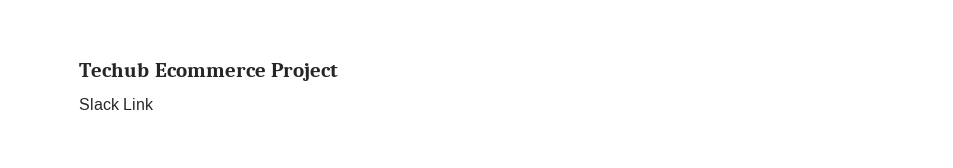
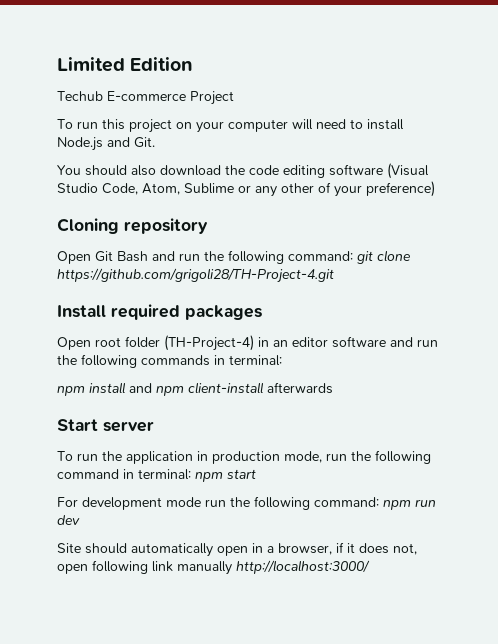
- Techub Ecommerce Project
- Slack Link
+ Limited Edition
+ Techub E-commerce Project
+ To run this project on your computer will need to install Node.js and Git.
+ You should also download the code editing software (Visual Studio Code, Atom, Sublime or any other of your preference)
+ Cloning repository
+ Open Git Bash and run the following command: git clone https://github.com/grigoli28/TH-Project-4.git
+ Install required packages
+ Open root folder (TH-Project-4) in an editor software and run the following commands in terminal:
+ npm install and npm client-install afterwards
+ Start server
+ To run the application in production mode, run the following command in terminal: npm start
+ For development mode run the following command: npm run dev
+ Site should automatically open in a browser, if it does not, open following link manually http://localhost:3000/

